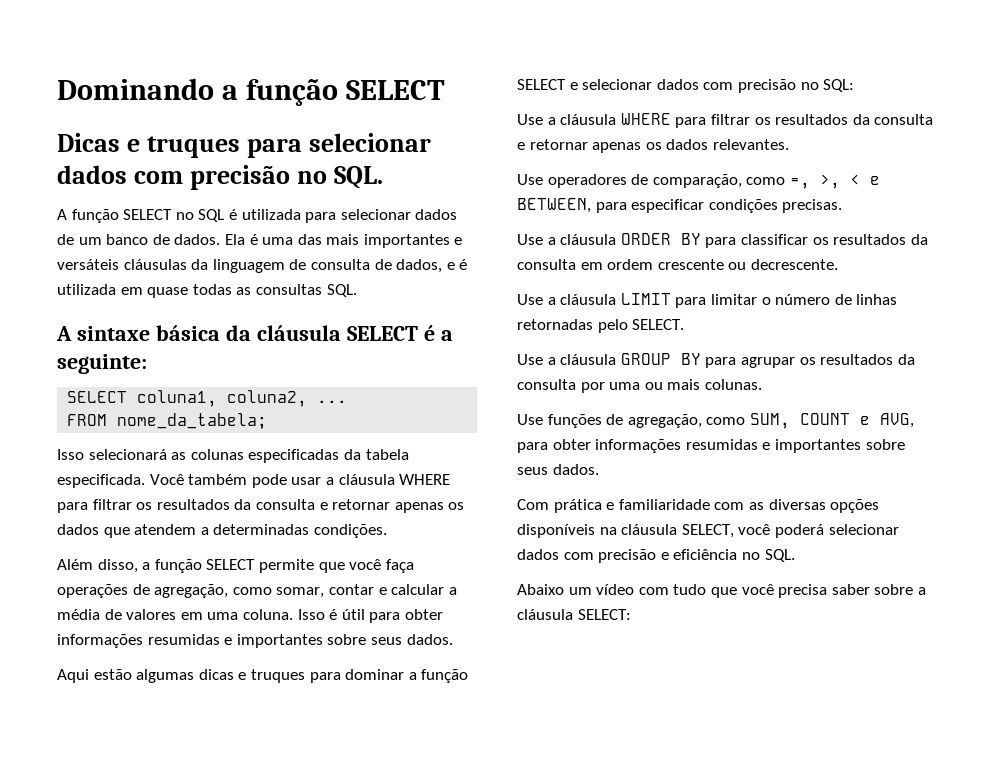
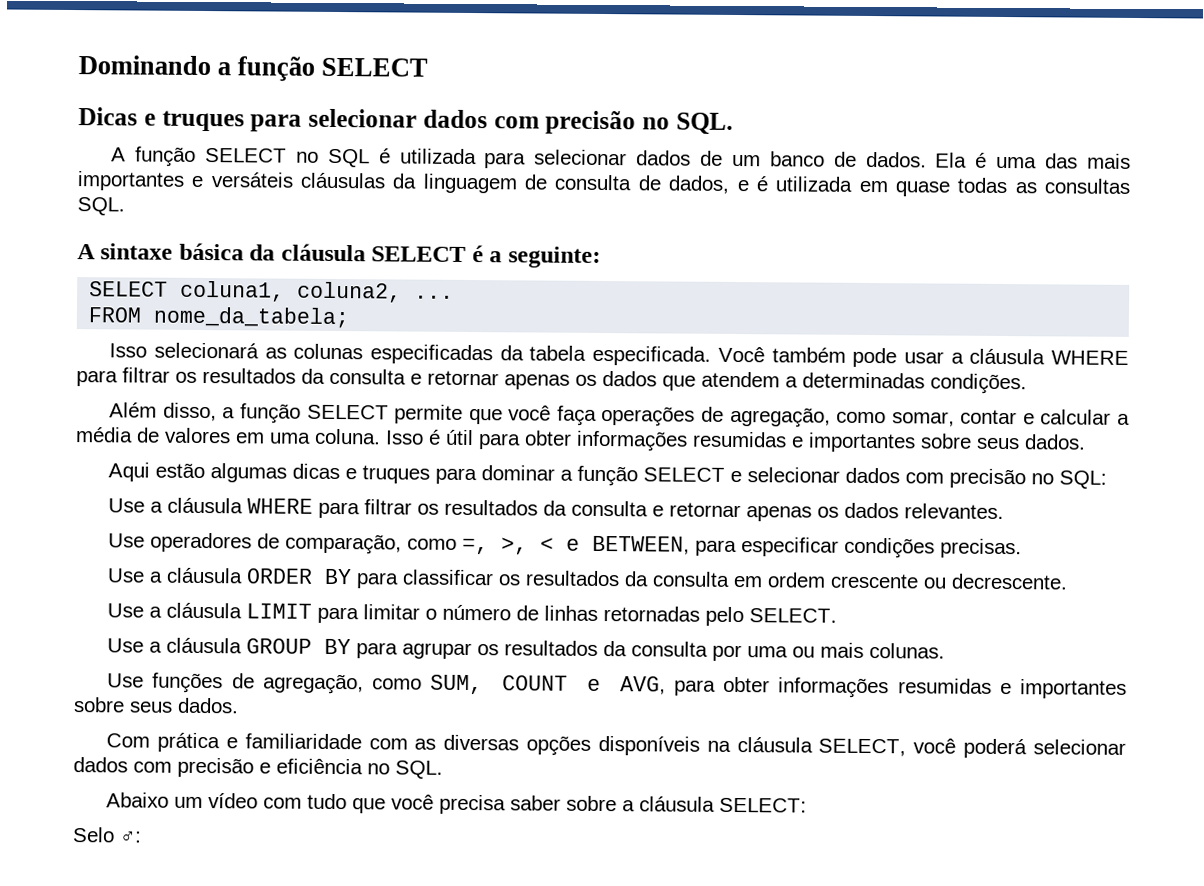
+ Selo ♂:

